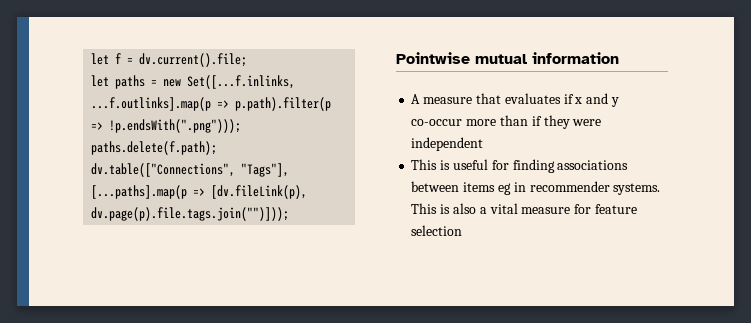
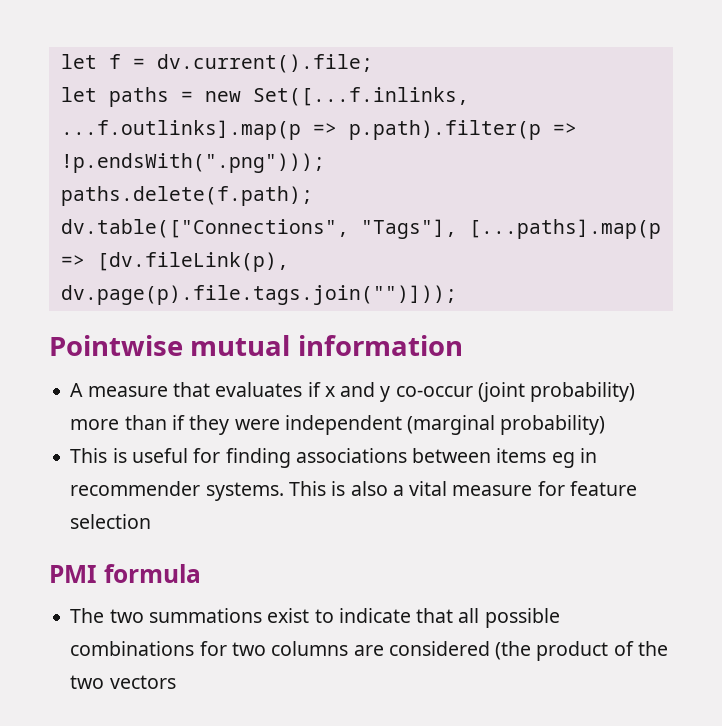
- A measure that evaluates if x and y co-occur more than if they were independent
+ A measure that evaluates if x and y co-occur (joint probability) more than if they were independent (marginal probability)
+ PMI formula
+ The two summations exist to indicate that all possible combinations for two columns are considered (the product of the two vectors

